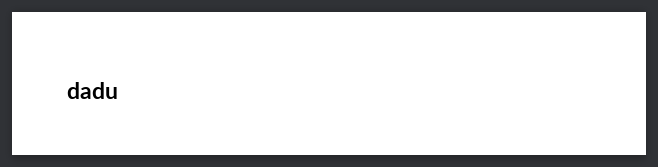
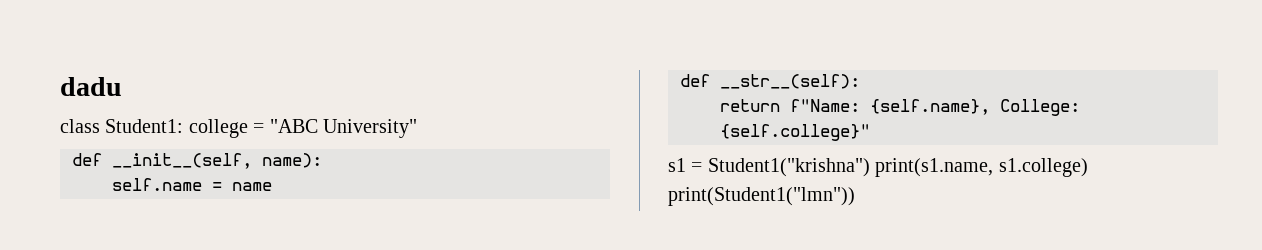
+ class Student1: college = "ABC University"
+ def __init__(self, name):
+ self.name = name
+ def __str__(self):
+ return f"Name: {self.name}, College: {self.college}"
+ s1 = Student1("krishna") print(s1.name, s1.college) print(Student1("lmn"))

